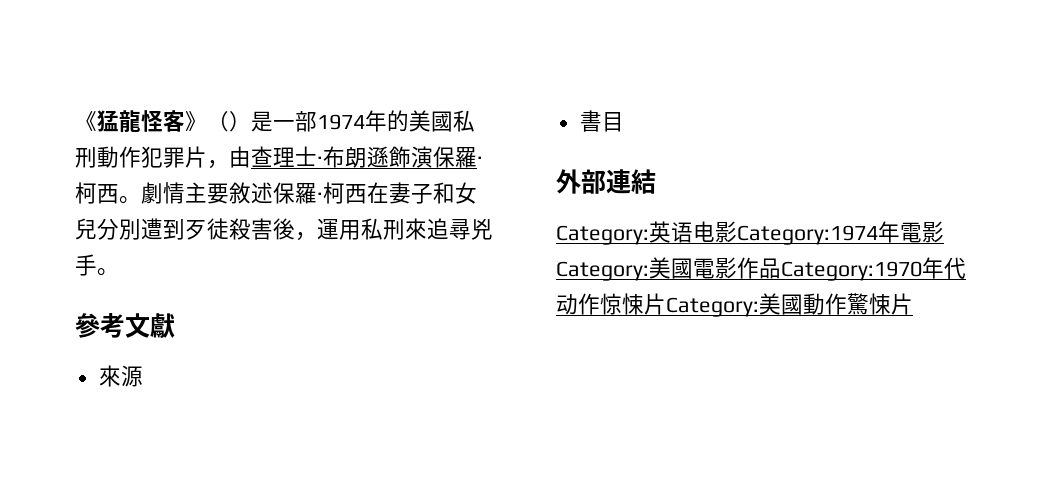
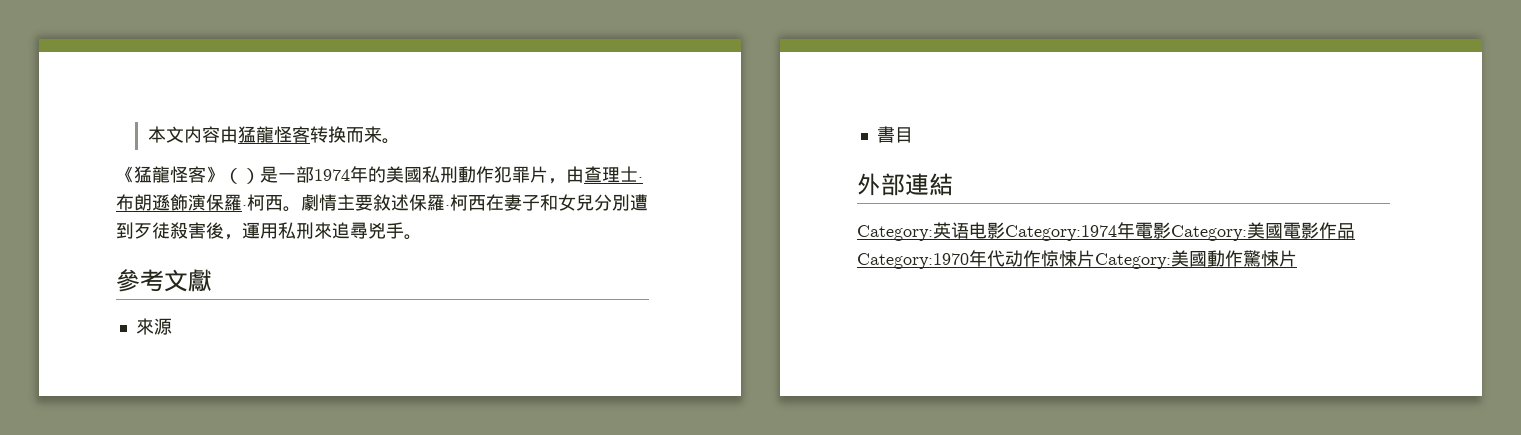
+ 本文内容由猛龍怪客转换而来。

